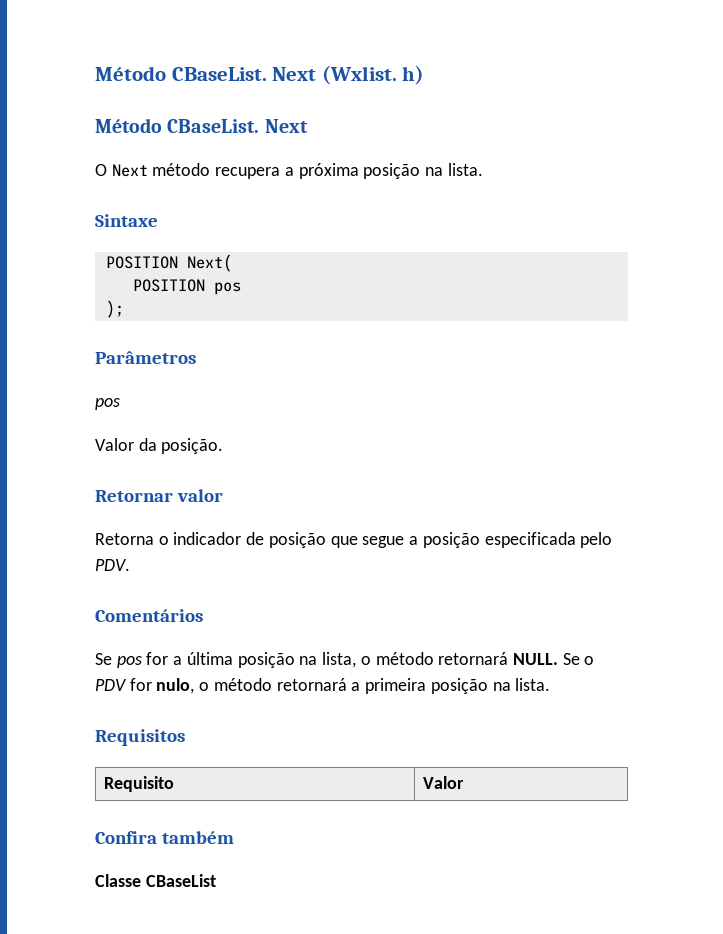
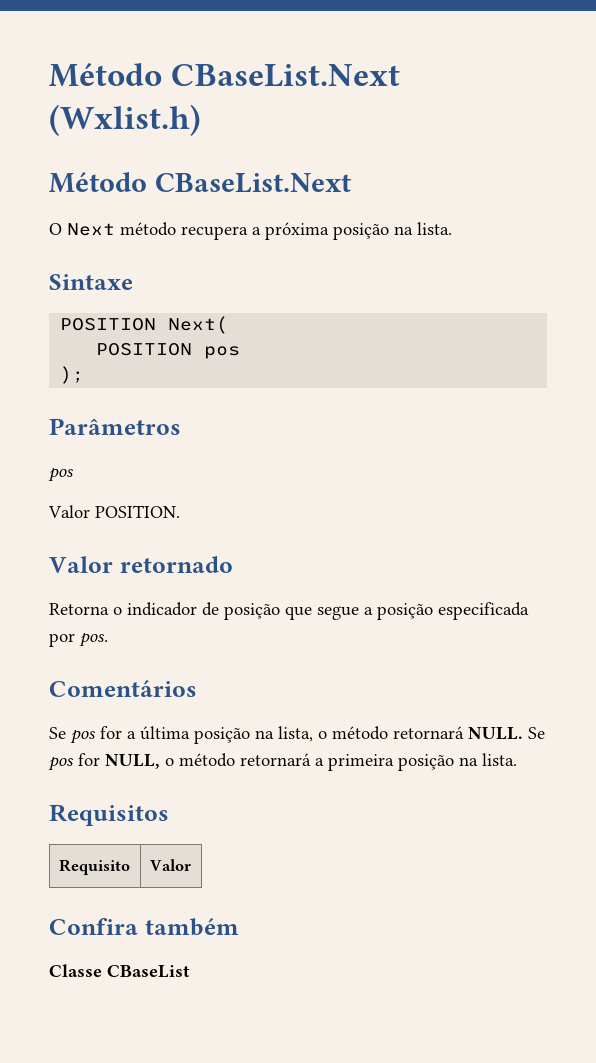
- Método CBaseList. Next (Wxlist. h)
- Método CBaseList. Next
+ Método CBaseList.Next (Wxlist.h)
+ Método CBaseList.Next
- Valor da posição.
- Retornar valor
+ Valor POSITION.
+ Valor retornado
- Retorna o indicador de posição que segue a posição especificada pelo PDV.
+ Retorna o indicador de posição que segue a posição especificada por pos.
- Se o PDV for nulo, o método retornará a primeira posição na lista.
+ Se pos for NULL, o método retornará a primeira posição na lista.

